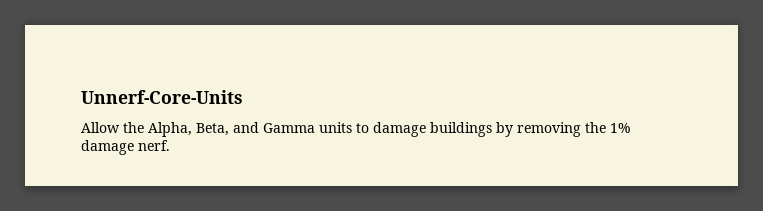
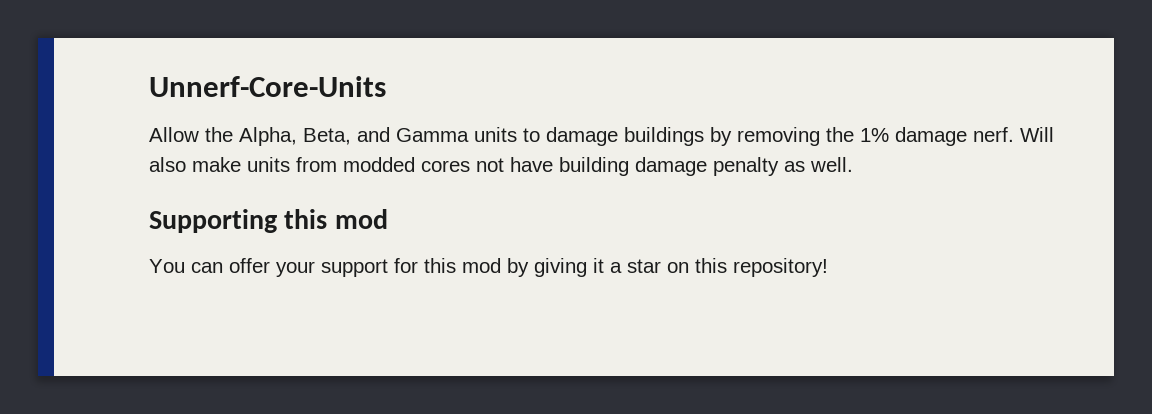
+ Will also make units from modded cores not have building damage penalty as well.
+ Supporting this mod
+ You can offer your support for this mod by giving it a star on this repository!

